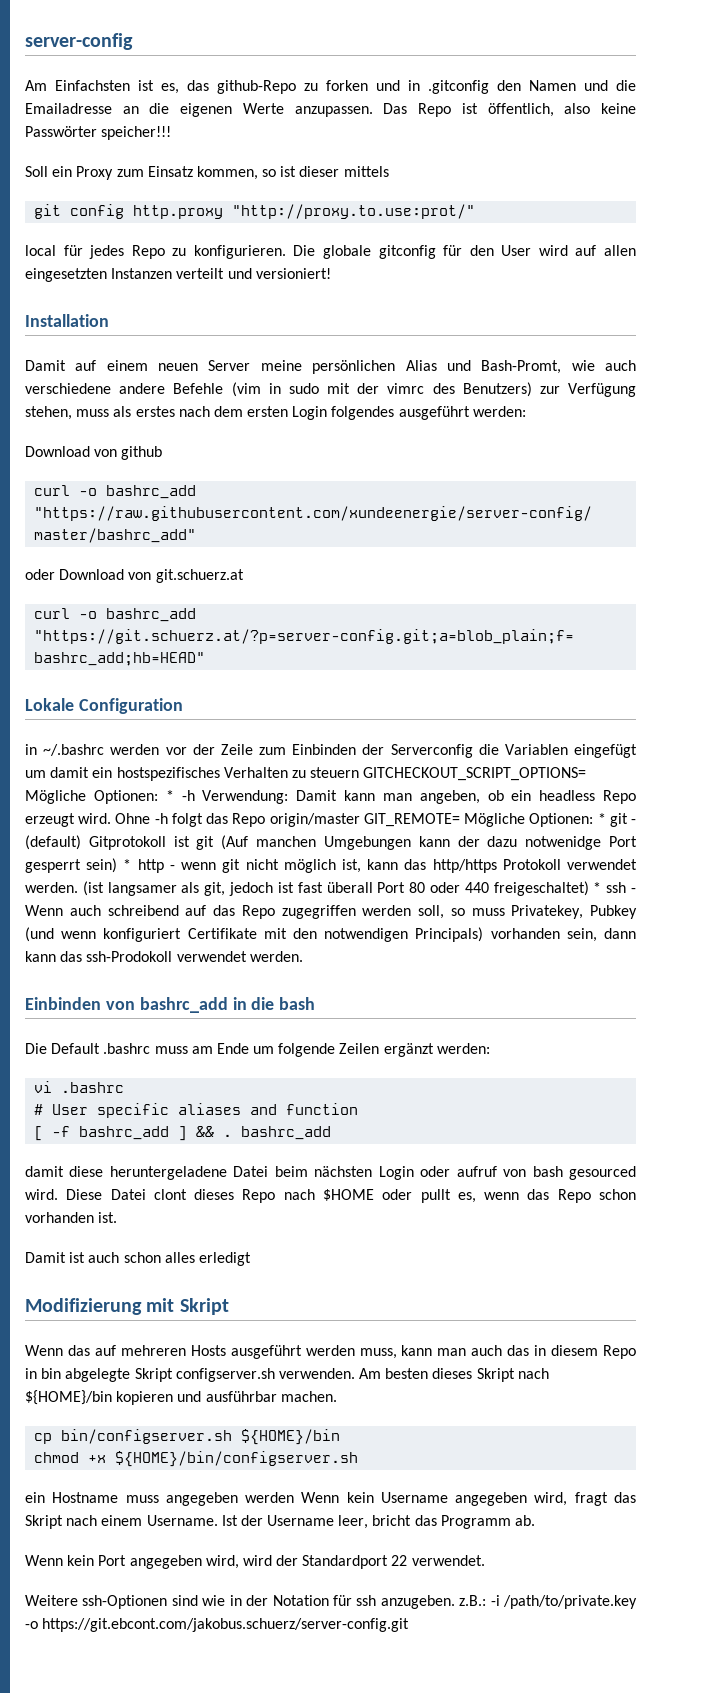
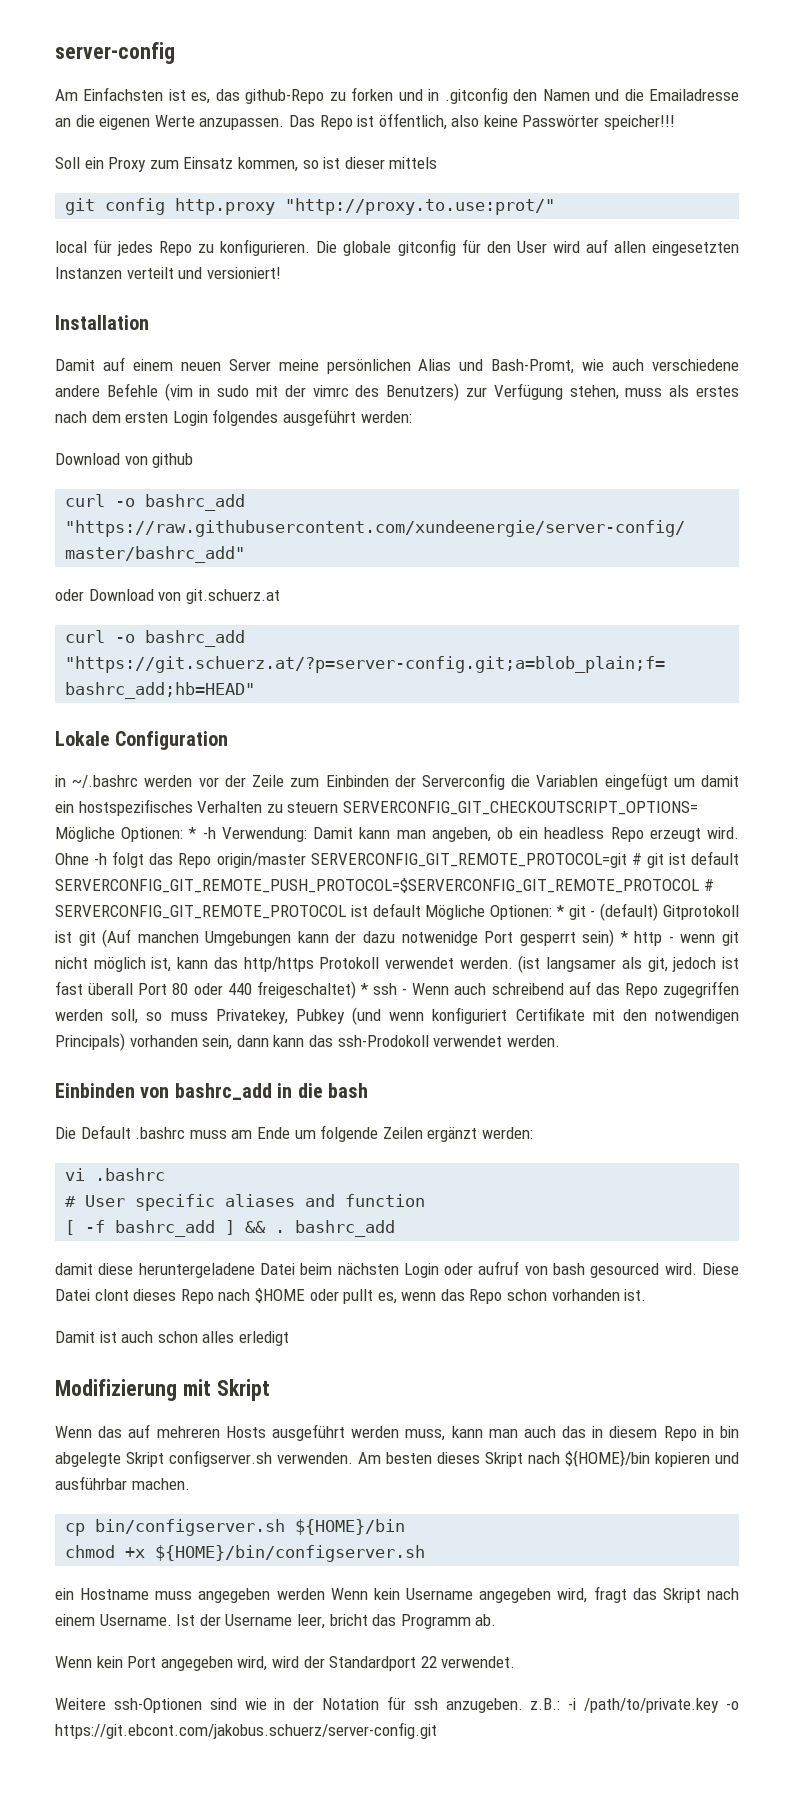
- in ~/.bashrc werden vor der Zeile zum Einbinden der Serverconfig die Variablen eingefügt um damit ein hostspezifisches Verhalten zu steuern GITCHECKOUT_SCRIPT_OPTIONS= Mögliche Optionen: * -h Verwendung: Damit kann man angeben, ob ein headless Repo erzeugt wird.
+ in ~/.bashrc werden vor der Zeile zum Einbinden der Serverconfig die Variablen eingefügt um damit ein hostspezifisches Verhalten zu steuern SERVERCONFIG_GIT_CHECKOUTSCRIPT_OPTIONS= Mögliche Optionen: * -h Verwendung: Damit kann man angeben, ob ein headless Repo erzeugt wird.
- Ohne -h folgt das Repo origin/master GIT_REMOTE= Mögliche Optionen: * git - (default) Gitprotokoll ist git (Auf manchen Umgebungen kann der dazu notwenidge Port gesperrt sein) * http - wenn git nicht möglich ist, kann das http/https Protokoll verwendet werden.
+ Ohne -h folgt das Repo origin/master SERVERCONFIG_GIT_REMOTE_PROTOCOL=git # git ist default SERVERCONFIG_GIT_REMOTE_PUSH_PROTOCOL=$SERVERCONFIG_GIT_REMOTE_PROTOCOL # SERVERCONFIG_GIT_REMOTE_PROTOCOL ist default Mögliche Optionen: * git - (default) Gitprotokoll ist git (Auf manchen Umgebungen kann der dazu notwenidge Port gesperrt sein) * http - wenn git nicht möglich ist, kann das http/https Protokoll verwendet werden.

